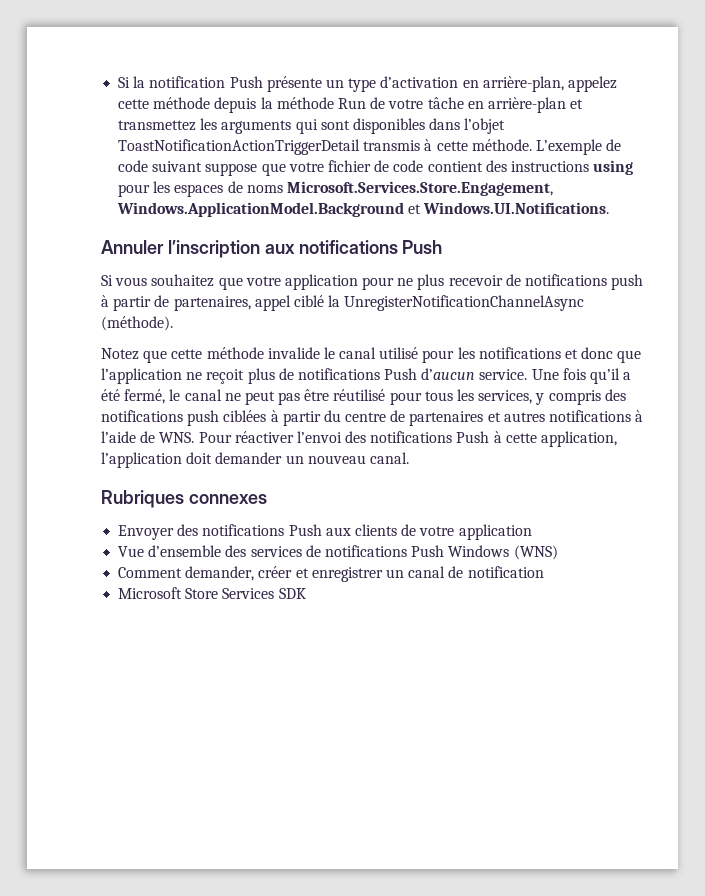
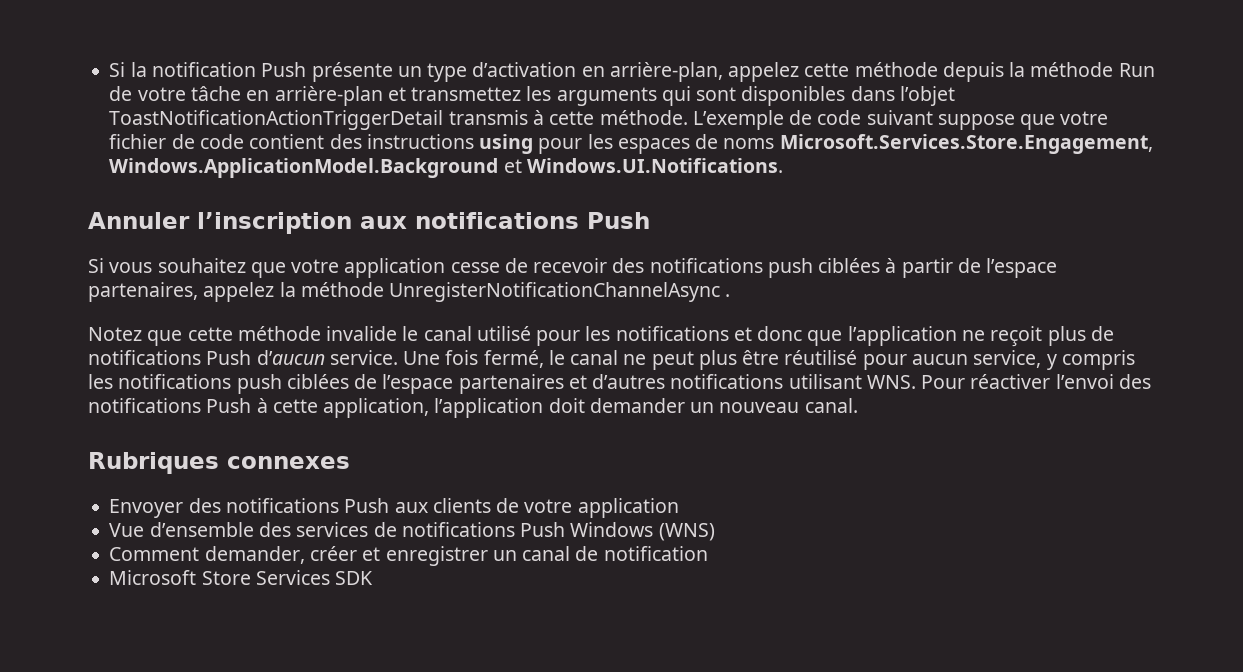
- Si vous souhaitez que votre application pour ne plus recevoir de notifications push à partir de partenaires, appel ciblé la UnregisterNotificationChannelAsync (méthode).
+ Si vous souhaitez que votre application cesse de recevoir des notifications push ciblées à partir de l’espace partenaires, appelez la méthode UnregisterNotificationChannelAsync .
- Une fois qu’il a été fermé, le canal ne peut pas être réutilisé pour tous les services, y compris des notifications push ciblées à partir du centre de partenaires et autres notifications à l’aide de WNS. Pour réactiver l’envoi des notifications Push à cette application, l’application doit demander un nouveau canal.
+ Une fois fermé, le canal ne peut plus être réutilisé pour aucun service, y compris les notifications push ciblées de l’espace partenaires et d’autres notifications utilisant WNS. Pour réactiver l’envoi des notifications Push à cette application, l’application doit demander un nouveau canal.

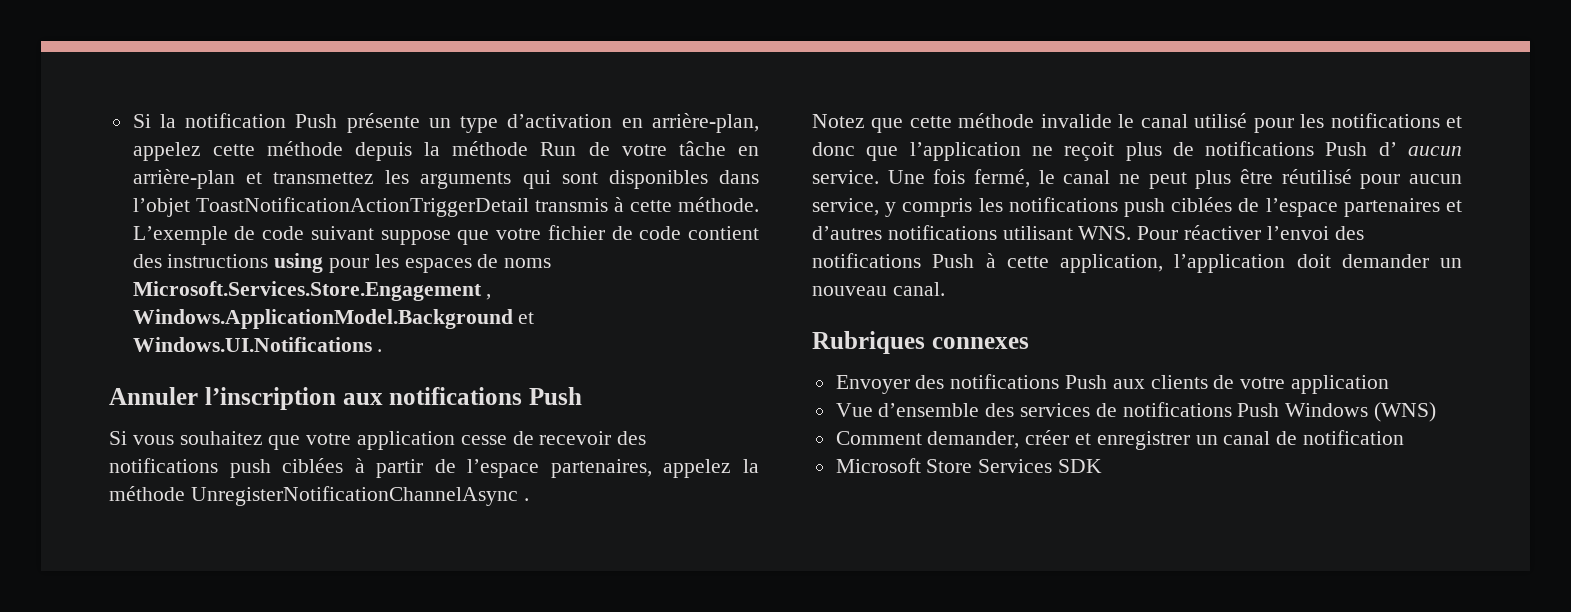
- L’exemple de code suivant suppose que votre fichier de code contient des instructions using pour les espaces de noms Microsoft.Services.Store.Engagement, Windows.ApplicationModel.Background et Windows.UI.Notifications.
+ L’exemple de code suivant suppose que votre fichier de code contient des instructions using pour les espaces de noms Microsoft.Services.Store.Engagement , Windows.ApplicationModel.Background et Windows.UI.Notifications .
- Notez que cette méthode invalide le canal utilisé pour les notifications et donc que l’application ne reçoit plus de notifications Push d’aucun service.
+ Notez que cette méthode invalide le canal utilisé pour les notifications et donc que l’application ne reçoit plus de notifications Push d’ aucun service.

